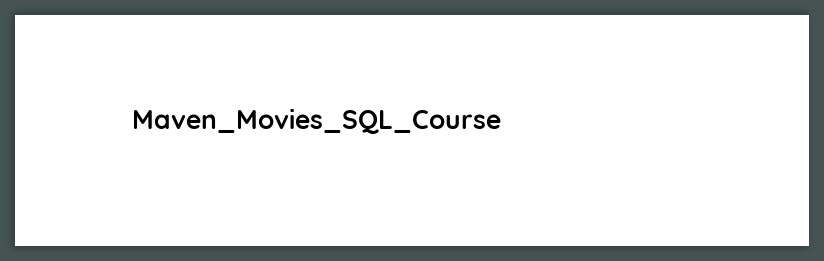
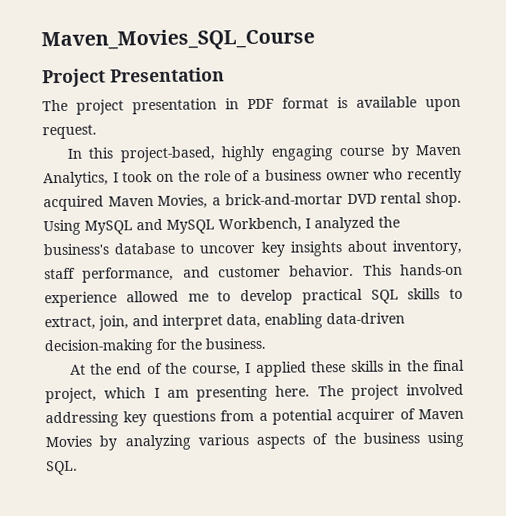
+ Project Presentation
+ The project presentation in PDF format is available upon request.
+ In this project-based, highly engaging course by Maven Analytics, I took on the role of a business owner who recently acquired Maven Movies, a brick-and-mortar DVD rental shop. Using MySQL and MySQL Workbench, I analyzed the business's database to uncover key insights about inventory, staff performance, and customer behavior. This hands-on experience allowed me to develop practical SQL skills to extract, join, and interpret data, enabling data-driven decision-making for the business.
+ At the end of the course, I applied these skills in the final project, which I am presenting here. The project involved addressing key questions from a potential acquirer of Maven Movies by analyzing various aspects of the business using SQL.

